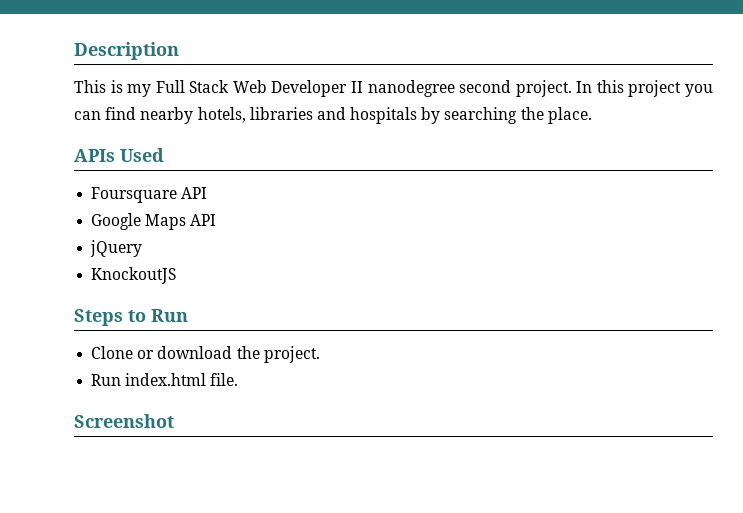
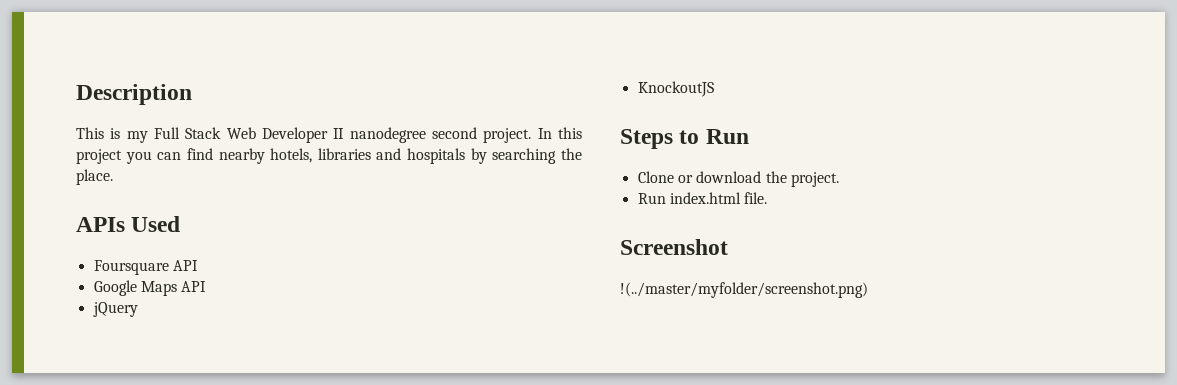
+ !(../master/myfolder/screenshot.png)

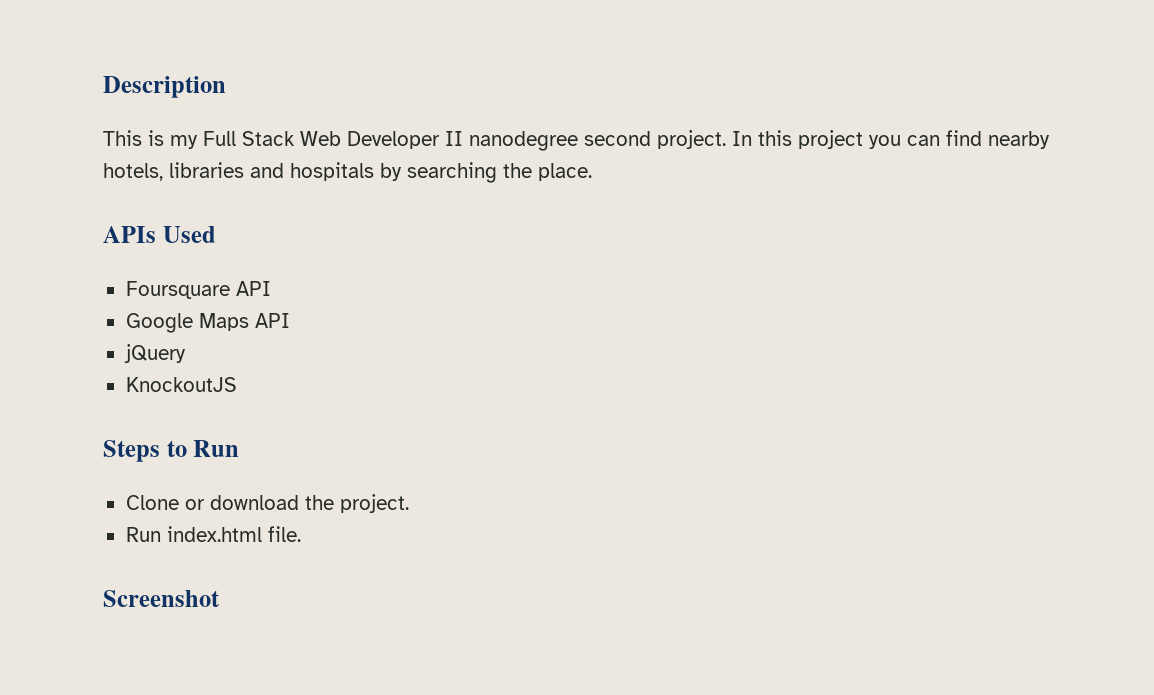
- !(../master/myfolder/screenshot.png)

